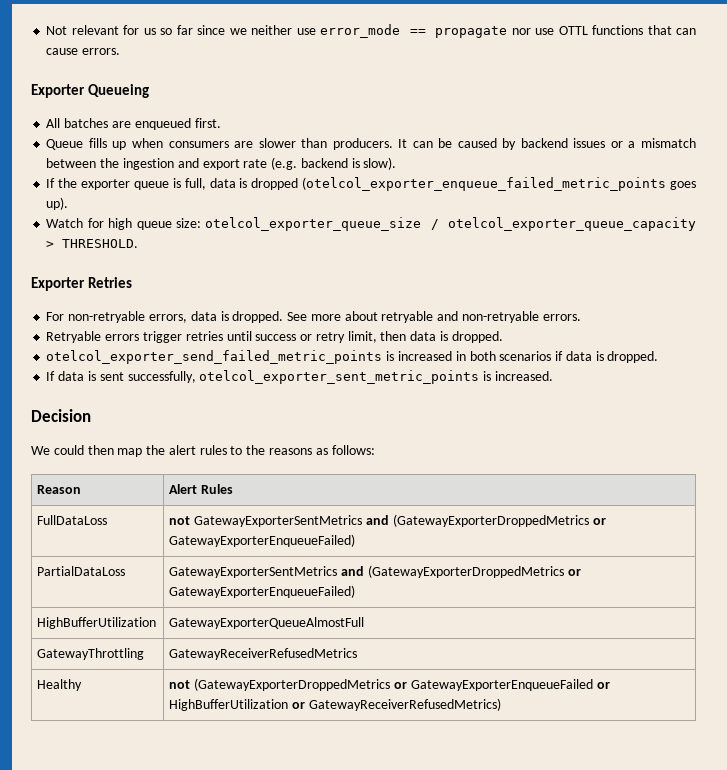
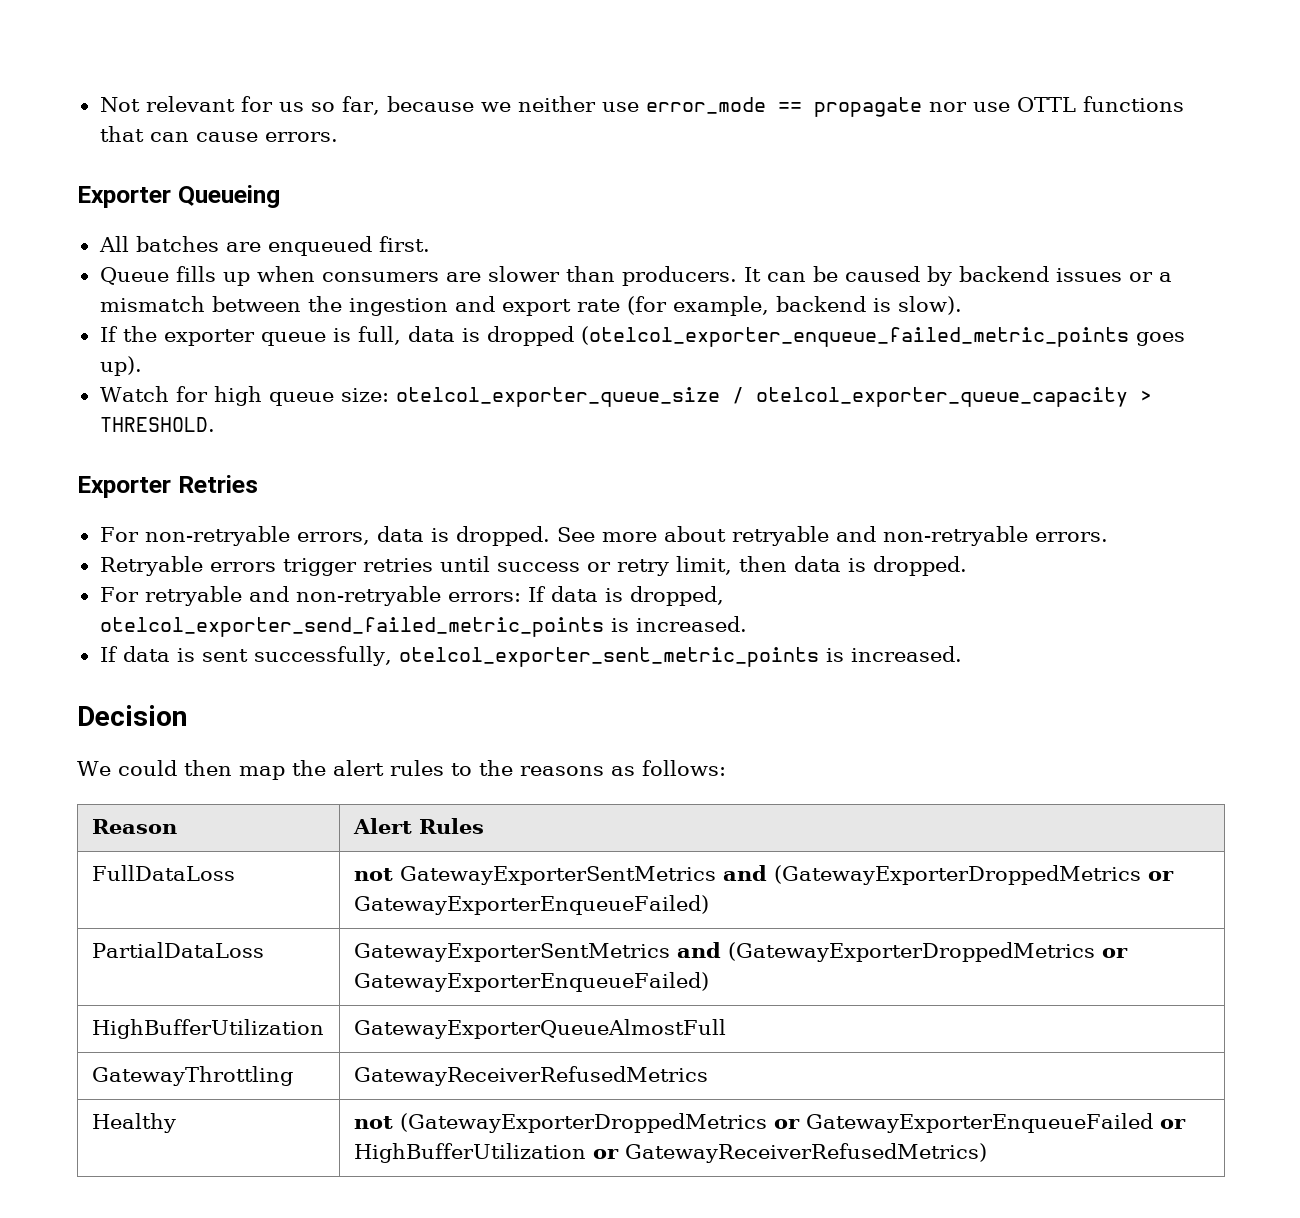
- Not relevant for us so far since we neither use error_mode == propagate nor use OTTL functions that can cause errors.
+ Not relevant for us so far, because we neither use error_mode == propagate nor use OTTL functions that can cause errors.
- It can be caused by backend issues or a mismatch between the ingestion and export rate (e.g. backend is slow).
+ It can be caused by backend issues or a mismatch between the ingestion and export rate (for example, backend is slow).
- otelcol_exporter_send_failed_metric_points is increased in both scenarios if data is dropped.
+ For retryable and non-retryable errors: If data is dropped, otelcol_exporter_send_failed_metric_points is increased.

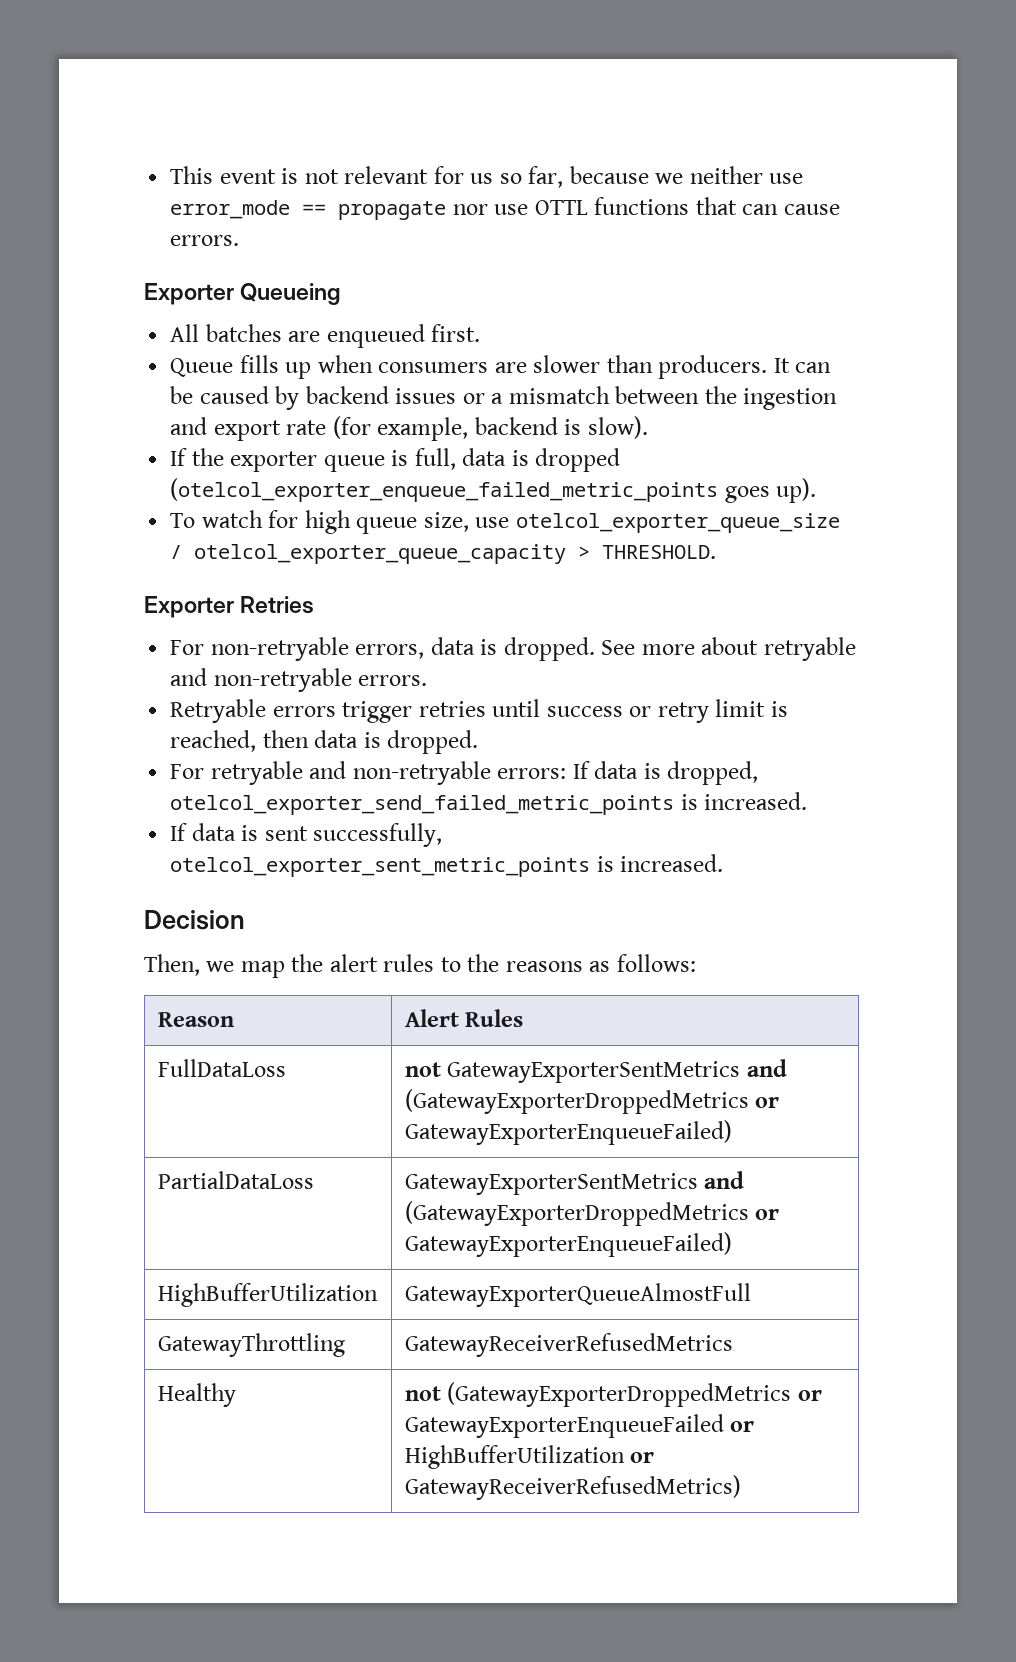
- Not relevant for us so far, because we neither use error_mode == propagate nor use OTTL functions that can cause errors.
+ This event is not relevant for us so far, because we neither use error_mode == propagate nor use OTTL functions that can cause errors.
- Watch for high queue size: otelcol_exporter_queue_size / otelcol_exporter_queue_capacity > THRESHOLD.
+ To watch for high queue size, use otelcol_exporter_queue_size / otelcol_exporter_queue_capacity > THRESHOLD.
- Retryable errors trigger retries until success or retry limit, then data is dropped.
+ Retryable errors trigger retries until success or retry limit is reached, then data is dropped.
- We could then map the alert rules to the reasons as follows:
+ Then, we map the alert rules to the reasons as follows:

